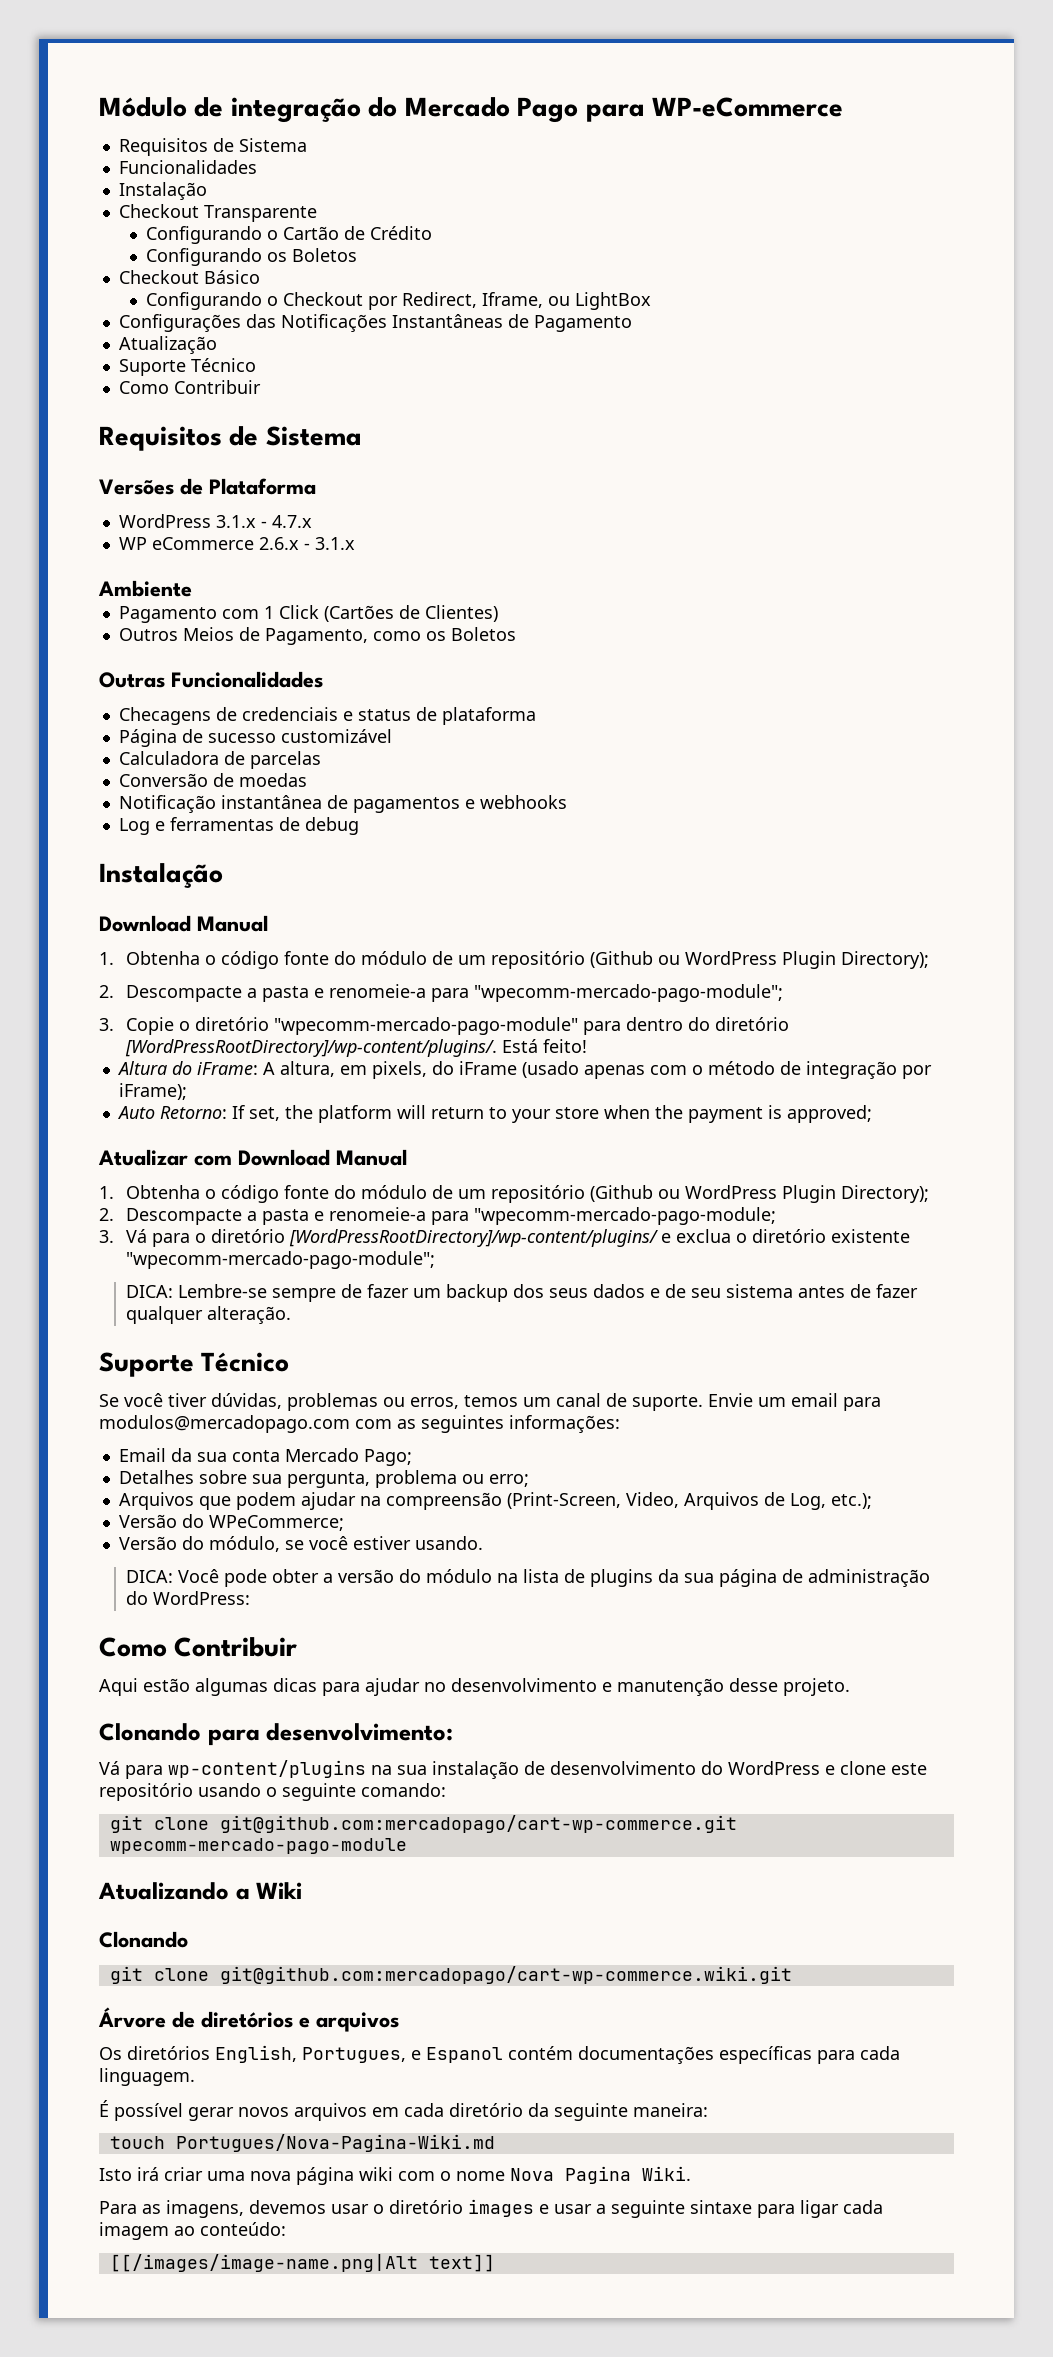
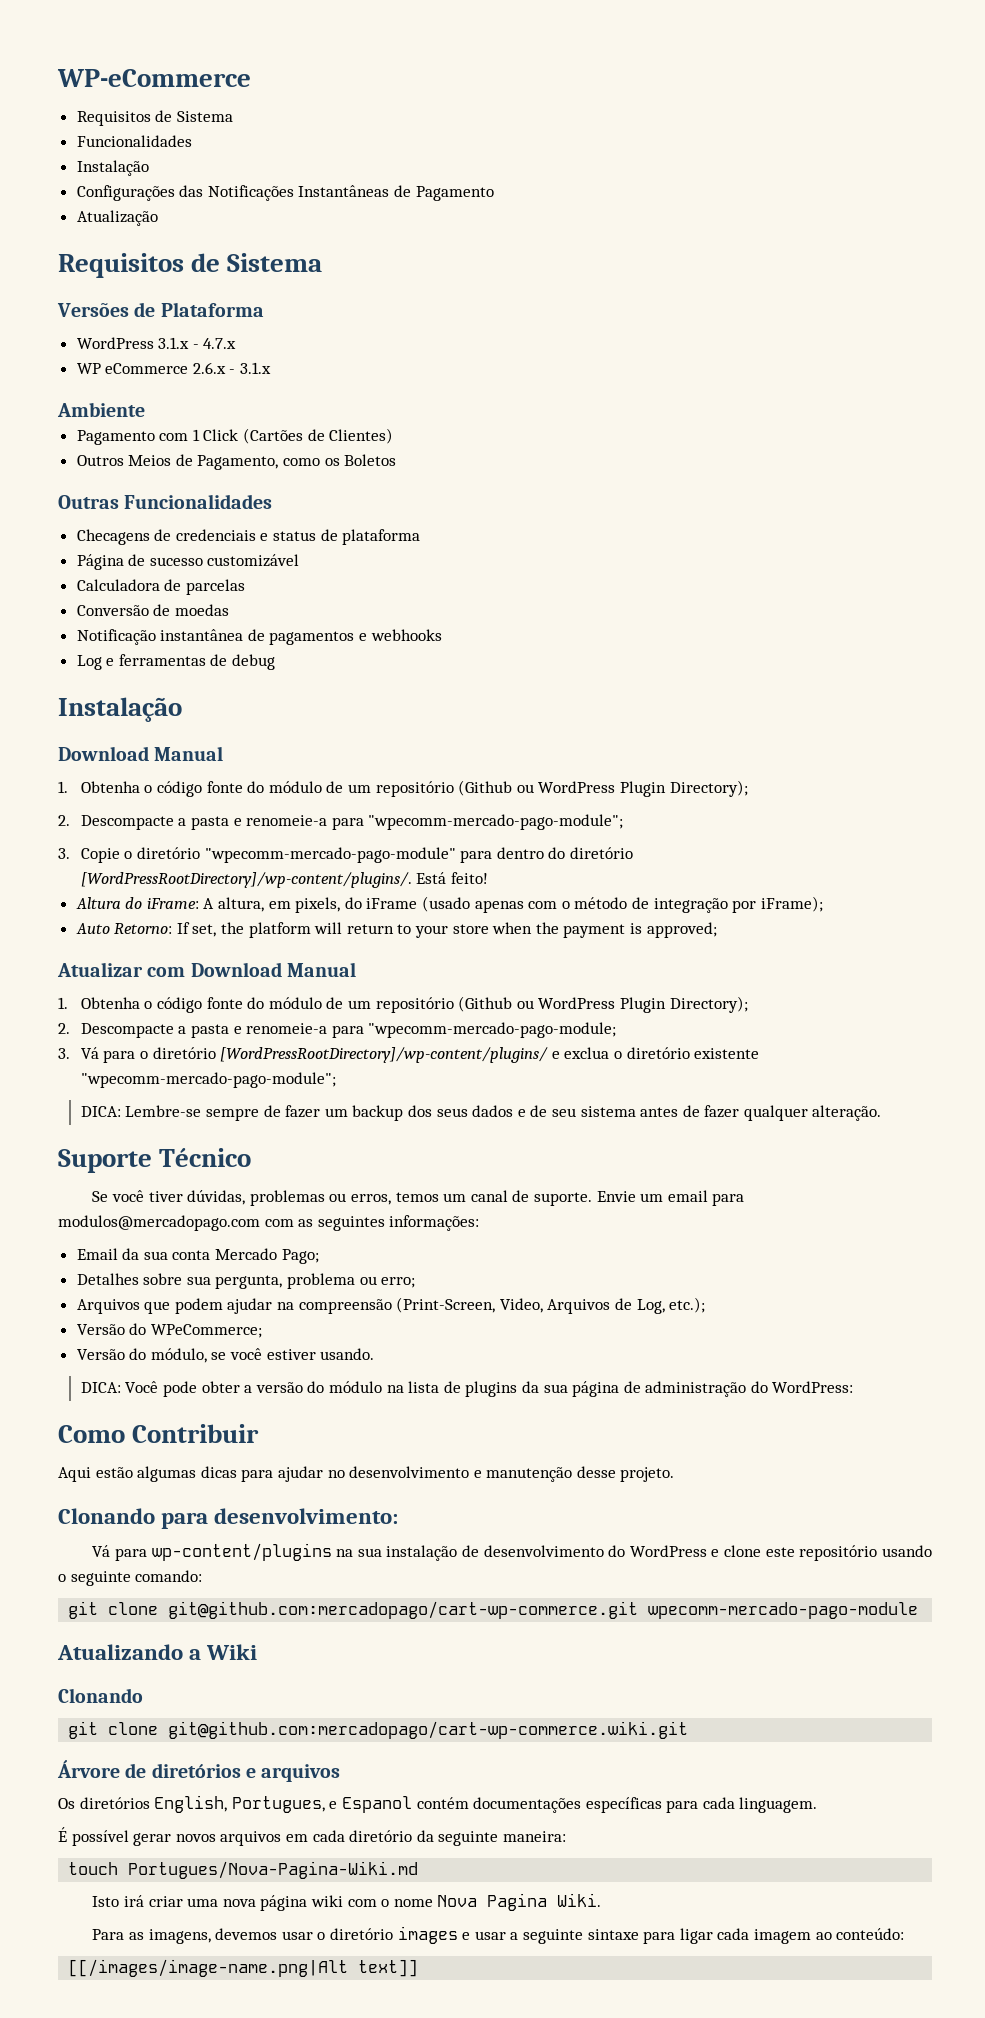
- Módulo de integração do Mercado Pago para WP-eCommerce
+ WP-eCommerce
- Checkout Transparente
- Configurando o Cartão de Crédito
- Configurando os Boletos
- Checkout Básico
- Configurando o Checkout por Redirect, Iframe, ou LightBox
  Atualização
- Suporte Técnico
- Como Contribuir

